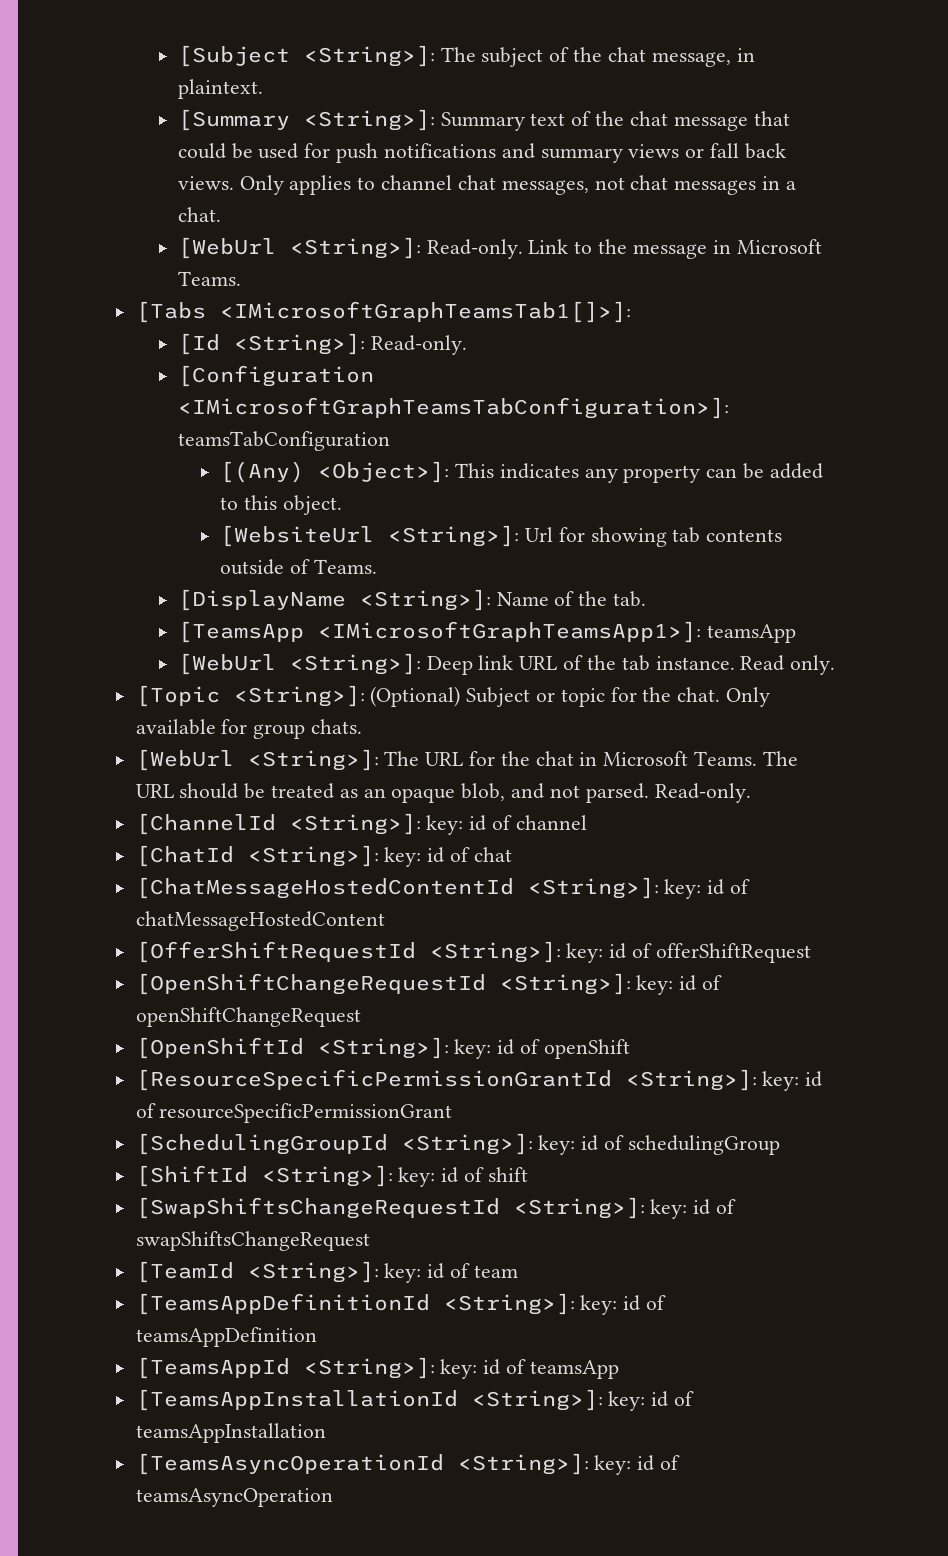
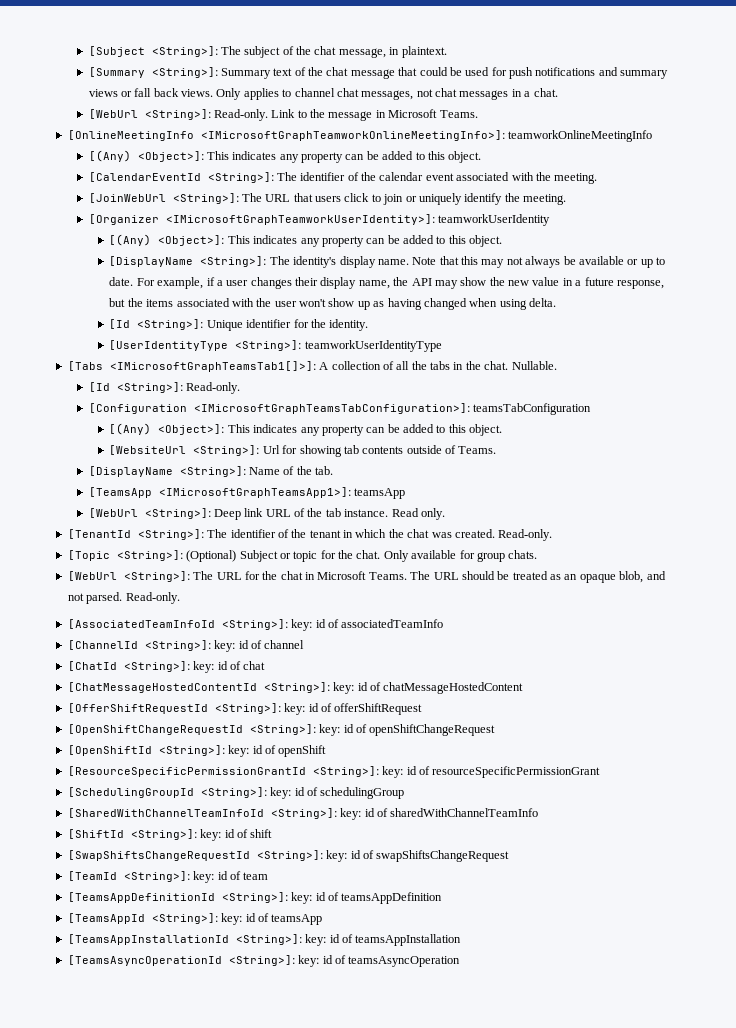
- [Tabs <IMicrosoftGraphTeamsTab1[]>]:
+ [OnlineMeetingInfo <IMicrosoftGraphTeamworkOnlineMeetingInfo>]: teamworkOnlineMeetingInfo
+ [(Any) <Object>]: This indicates any property can be added to this object.
+ [CalendarEventId <String>]: The identifier of the calendar event associated with the meeting.
+ [JoinWebUrl <String>]: The URL that users click to join or uniquely identify the meeting.
+ [Organizer <IMicrosoftGraphTeamworkUserIdentity>]: teamworkUserIdentity
+ [(Any) <Object>]: This indicates any property can be added to this object.
+ [DisplayName <String>]: The identity's display name. Note that this may not always be available or up to date. For example, if a user changes their display name, the API may show the new value in a future response, but the items associated with the user won't show up as having changed when using delta.
+ [Id <String>]: Unique identifier for the identity.
+ [UserIdentityType <String>]: teamworkUserIdentityType
+ [Tabs <IMicrosoftGraphTeamsTab1[]>]: A collection of all the tabs in the chat. Nullable.
+ [TenantId <String>]: The identifier of the tenant in which the chat was created. Read-only.
+ [AssociatedTeamInfoId <String>]: key: id of associatedTeamInfo
+ [SharedWithChannelTeamInfoId <String>]: key: id of sharedWithChannelTeamInfo

